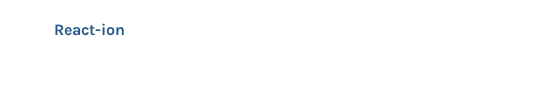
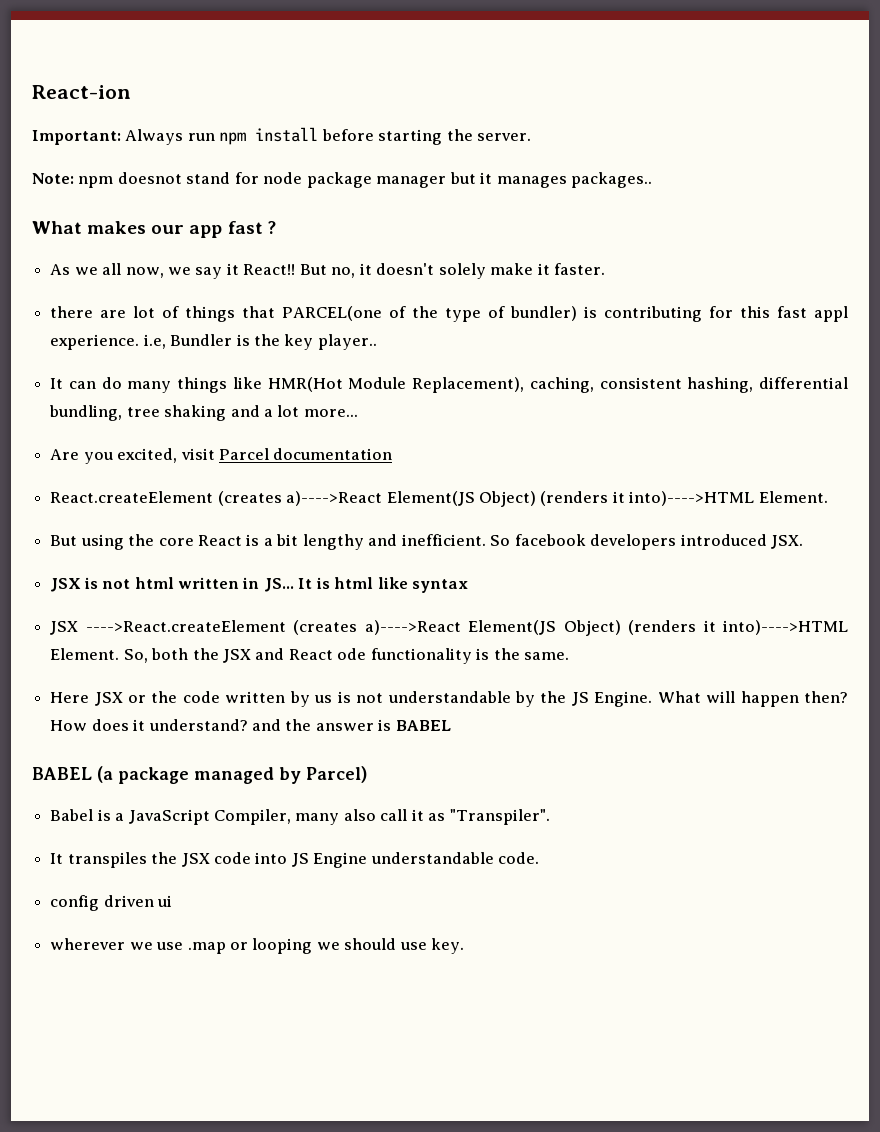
+ Important: Always run npm install before starting the server.
+ Note: npm doesnot stand for node package manager but it manages packages..
+ What makes our app fast ?
+ As we all now, we say it React!! But no, it doesn't solely make it faster.
+ there are lot of things that PARCEL(one of the type of bundler) is contributing for this fast appl experience. i.e, Bundler is the key player..
+ It can do many things like HMR(Hot Module Replacement), caching, consistent hashing, differential bundling, tree shaking and a lot more...
+ Are you excited, visit Parcel documentation
+ React.createElement (creates a)---->React Element(JS Object) (renders it into)---->HTML Element.
+ But using the core React is a bit lengthy and inefficient. So facebook developers introduced JSX.
+ JSX is not html written in JS... It is html like syntax
+ JSX ---->React.createElement (creates a)---->React Element(JS Object) (renders it into)---->HTML Element. So, both the JSX and React ode functionality is the same.
+ Here JSX or the code written by us is not understandable by the JS Engine. What will happen then? How does it understand? and the answer is BABEL
+ BABEL (a package managed by Parcel)
+ Babel is a JavaScript Compiler, many also call it as "Transpiler".
+ It transpiles the JSX code into JS Engine understandable code.
+ config driven ui
+ wherever we use .map or looping we should use key.

